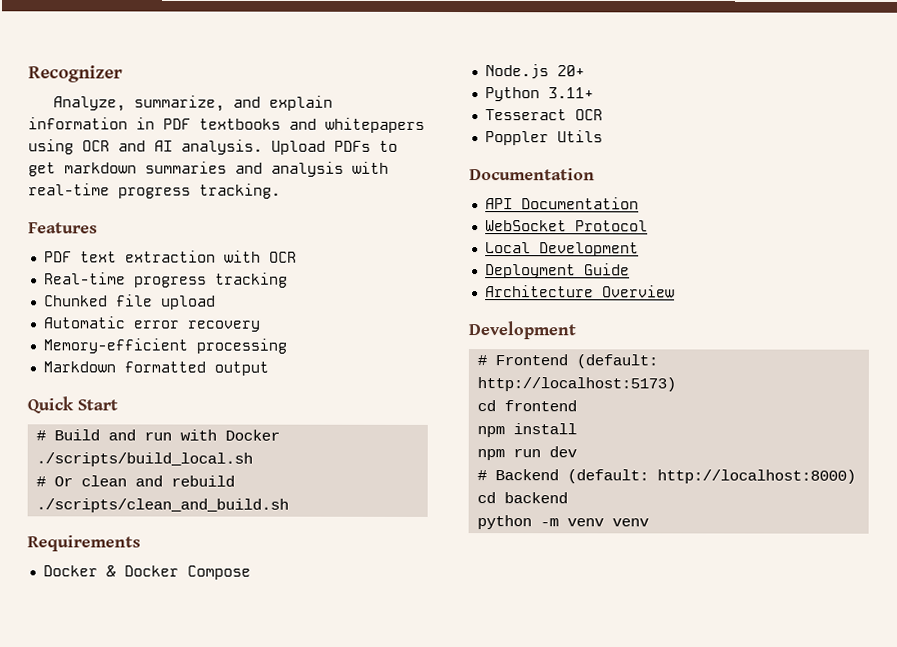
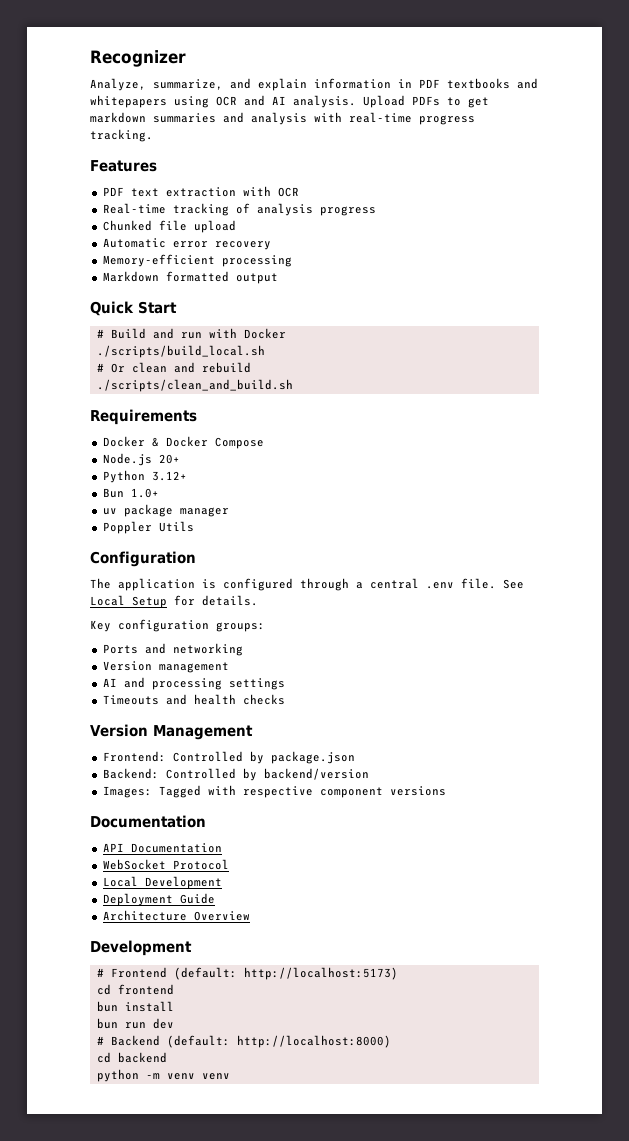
- Real-time progress tracking
+ Real-time tracking of analysis progress
- Python 3.11+
- Tesseract OCR
+ Python 3.12+
+ Bun 1.0+
+ uv package manager
  Poppler Utils
+ Configuration
+ The application is configured through a central .env file. See Local Setup for details.
+ Key configuration groups:
+ Ports and networking
+ Version management
+ AI and processing settings
+ Timeouts and health checks
+ Version Management
+ Frontend: Controlled by package.json
+ Backend: Controlled by backend/version
+ Images: Tagged with respective component versions
- npm install
+ bun install
- npm run dev
+ bun run dev

